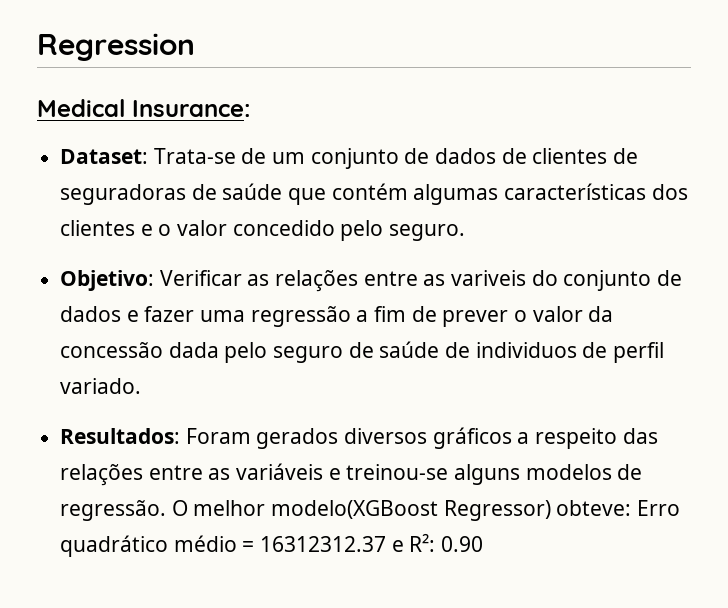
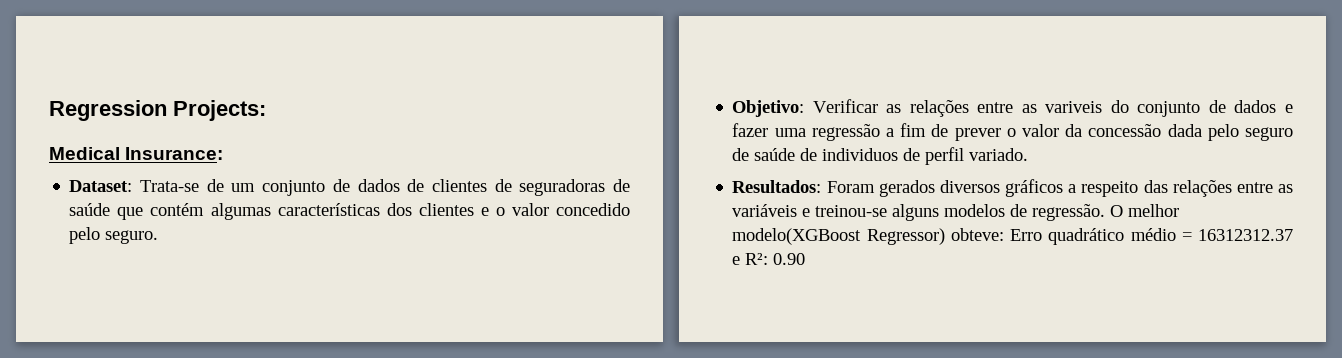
- Regression
+ Regression Projects:

